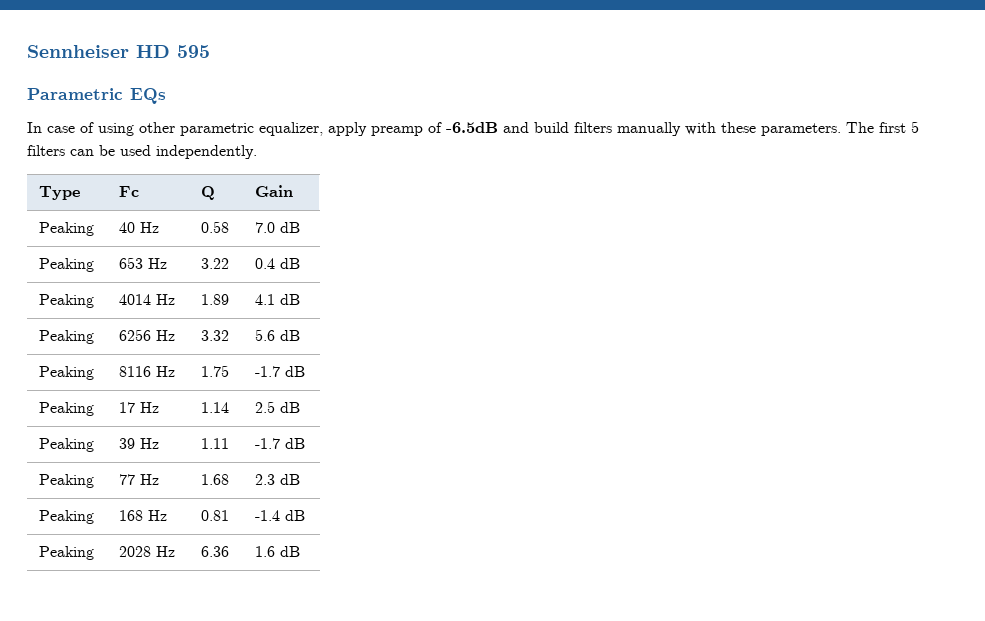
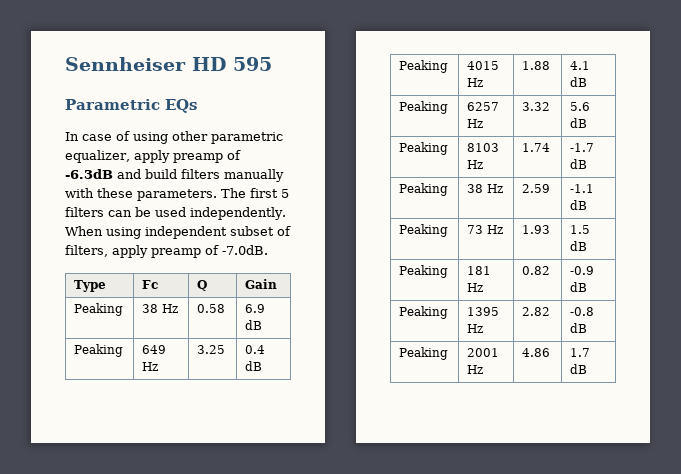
- In case of using other parametric equalizer, apply preamp of -6.5dB and build filters manually with these parameters.
+ In case of using other parametric equalizer, apply preamp of -6.3dB and build filters manually with these parameters.
+ When using independent subset of filters, apply preamp of -7.0dB.
- Peaking | 40 Hz | 0.58 | 7.0 dB
- Peaking | 653 Hz | 3.22 | 0.4 dB
+ Peaking | 38 Hz | 0.58 | 6.9 dB
+ Peaking | 649 Hz | 3.25 | 0.4 dB
- Peaking | 4014 Hz | 1.89 | 4.1 dB
+ Peaking | 4015 Hz | 1.88 | 4.1 dB
- Peaking | 6256 Hz | 3.32 | 5.6 dB
+ Peaking | 6257 Hz | 3.32 | 5.6 dB
- Peaking | 8116 Hz | 1.75 | -1.7 dB
- Peaking | 17 Hz | 1.14 | 2.5 dB
- Peaking | 39 Hz | 1.11 | -1.7 dB
- Peaking | 77 Hz | 1.68 | 2.3 dB
- Peaking | 168 Hz | 0.81 | -1.4 dB
- Peaking | 2028 Hz | 6.36 | 1.6 dB
+ Peaking | 8103 Hz | 1.74 | -1.7 dB
+ Peaking | 38 Hz | 2.59 | -1.1 dB
+ Peaking | 73 Hz | 1.93 | 1.5 dB
+ Peaking | 181 Hz | 0.82 | -0.9 dB
+ Peaking | 1395 Hz | 2.82 | -0.8 dB
+ Peaking | 2001 Hz | 4.86 | 1.7 dB

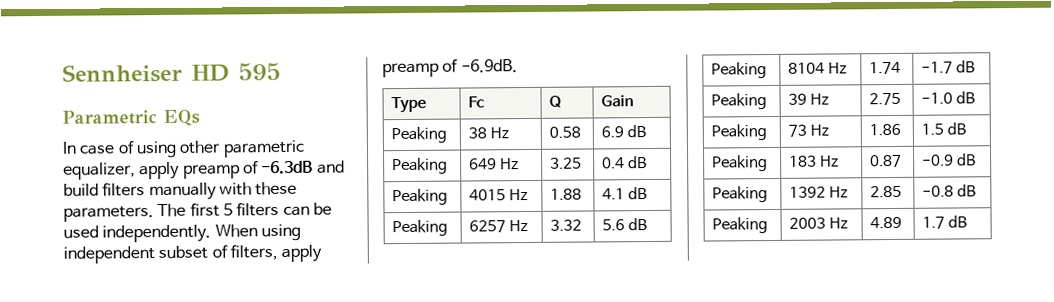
- When using independent subset of filters, apply preamp of -7.0dB.
+ When using independent subset of filters, apply preamp of -6.9dB.
- Peaking | 8103 Hz | 1.74 | -1.7 dB
+ Peaking | 8104 Hz | 1.74 | -1.7 dB
- Peaking | 38 Hz | 2.59 | -1.1 dB
+ Peaking | 39 Hz | 2.75 | -1.0 dB
- Peaking | 73 Hz | 1.93 | 1.5 dB
+ Peaking | 73 Hz | 1.86 | 1.5 dB
- Peaking | 181 Hz | 0.82 | -0.9 dB
+ Peaking | 183 Hz | 0.87 | -0.9 dB
- Peaking | 1395 Hz | 2.82 | -0.8 dB
+ Peaking | 1392 Hz | 2.85 | -0.8 dB
- Peaking | 2001 Hz | 4.86 | 1.7 dB
+ Peaking | 2003 Hz | 4.89 | 1.7 dB

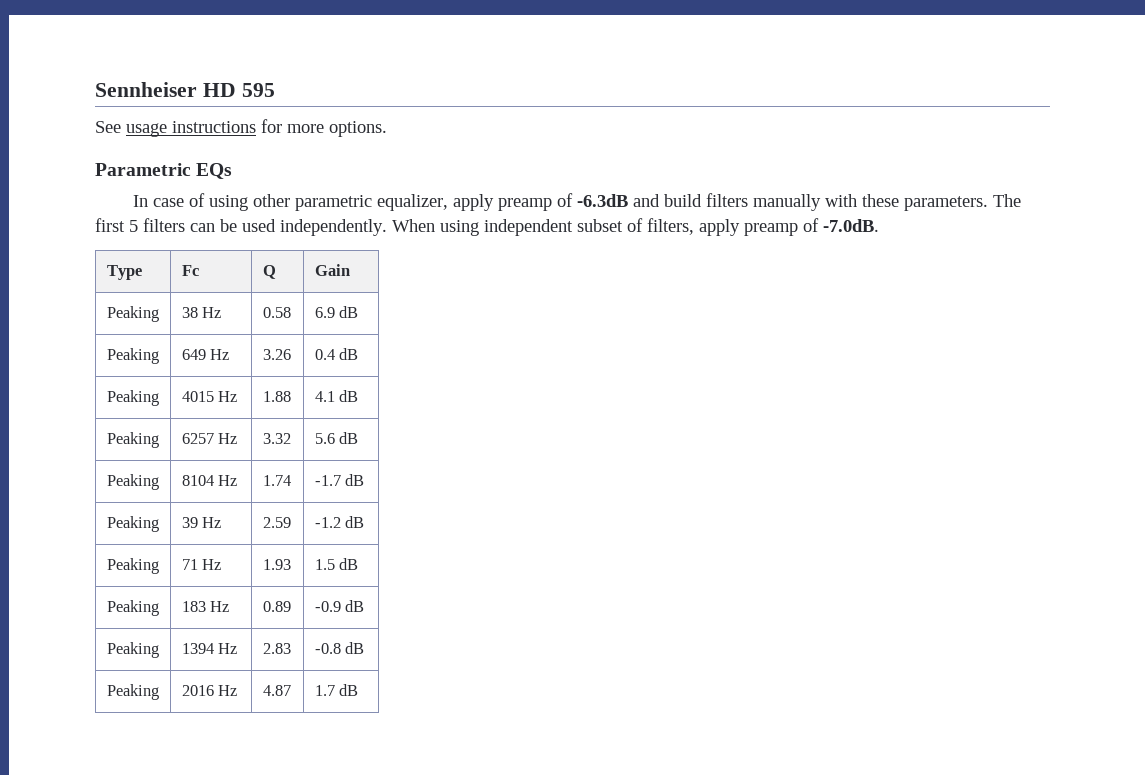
+ See usage instructions for more options.
- When using independent subset of filters, apply preamp of -6.9dB.
+ When using independent subset of filters, apply preamp of -7.0dB.
- Peaking | 649 Hz | 3.25 | 0.4 dB
+ Peaking | 649 Hz | 3.26 | 0.4 dB
- Peaking | 39 Hz | 2.75 | -1.0 dB
- Peaking | 73 Hz | 1.86 | 1.5 dB
+ Peaking | 39 Hz | 2.59 | -1.2 dB
+ Peaking | 71 Hz | 1.93 | 1.5 dB
- Peaking | 183 Hz | 0.87 | -0.9 dB
+ Peaking | 183 Hz | 0.89 | -0.9 dB
- Peaking | 1392 Hz | 2.85 | -0.8 dB
+ Peaking | 1394 Hz | 2.83 | -0.8 dB
- Peaking | 2003 Hz | 4.89 | 1.7 dB
+ Peaking | 2016 Hz | 4.87 | 1.7 dB

